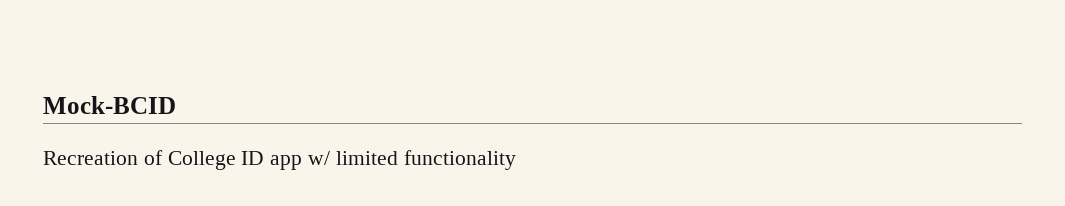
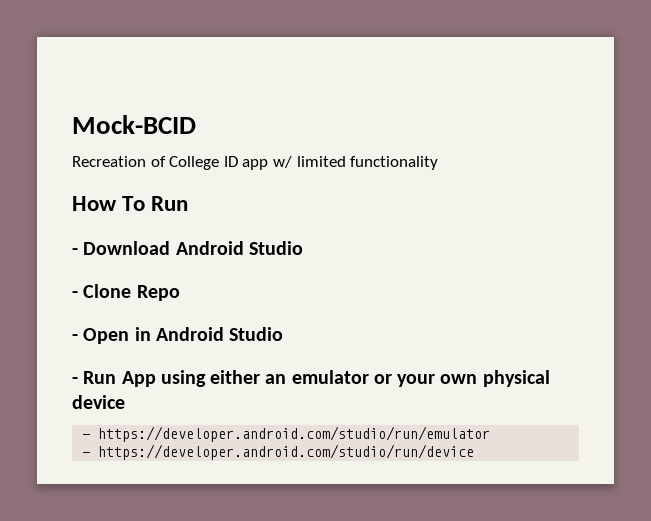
+ How To Run
+ - Download Android Studio
+ - Clone Repo
+ - Open in Android Studio
+ - Run App using either an emulator or your own physical device
+ - https://developer.android.com/studio/run/emulator
+ - https://developer.android.com/studio/run/device

